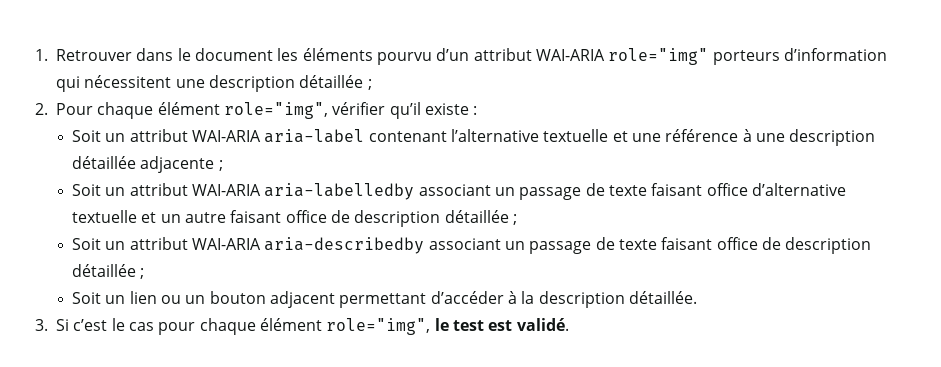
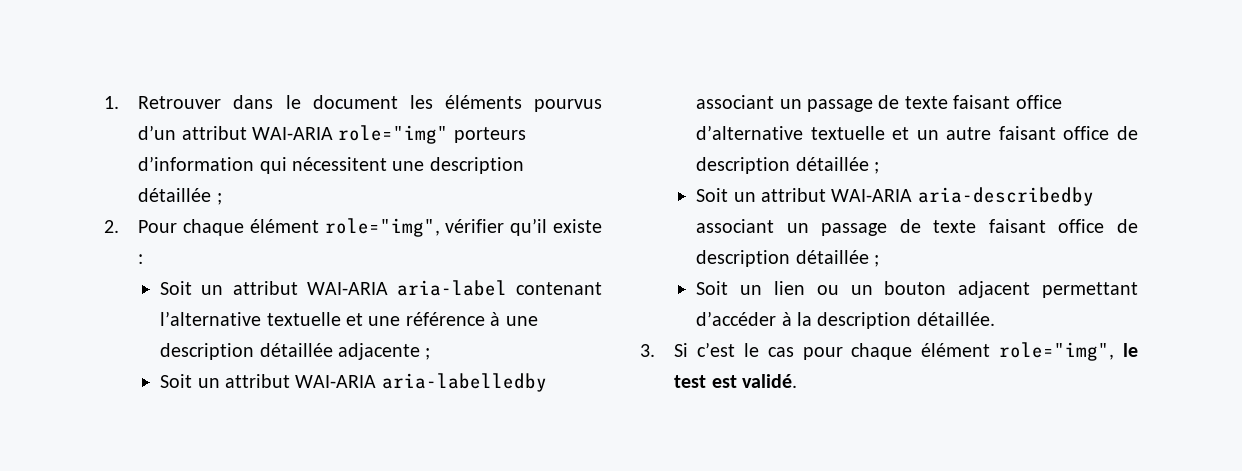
- 1. Retrouver dans le document les éléments pourvu d’un attribut WAI-ARIA role="img" porteurs d’information qui nécessitent une description détaillée ;
+ 1. Retrouver dans le document les éléments pourvus d’un attribut WAI-ARIA role="img" porteurs d’information qui nécessitent une description détaillée ;

